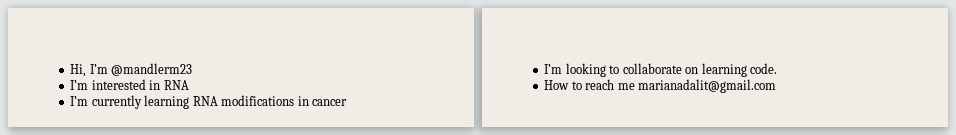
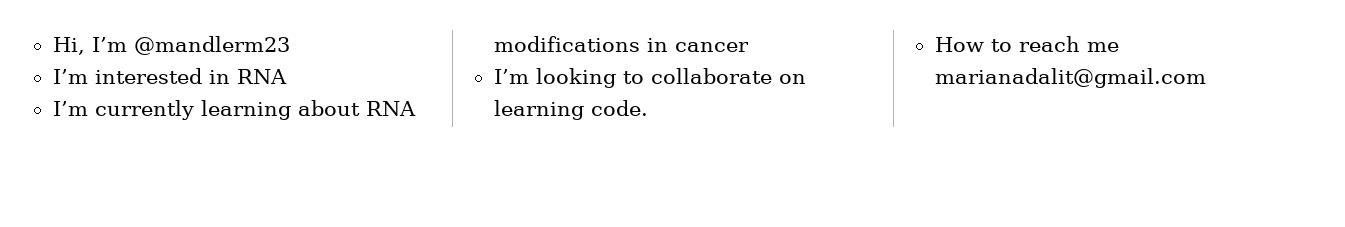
- I’m currently learning RNA modifications in cancer
+ I’m currently learning about RNA modifications in cancer

